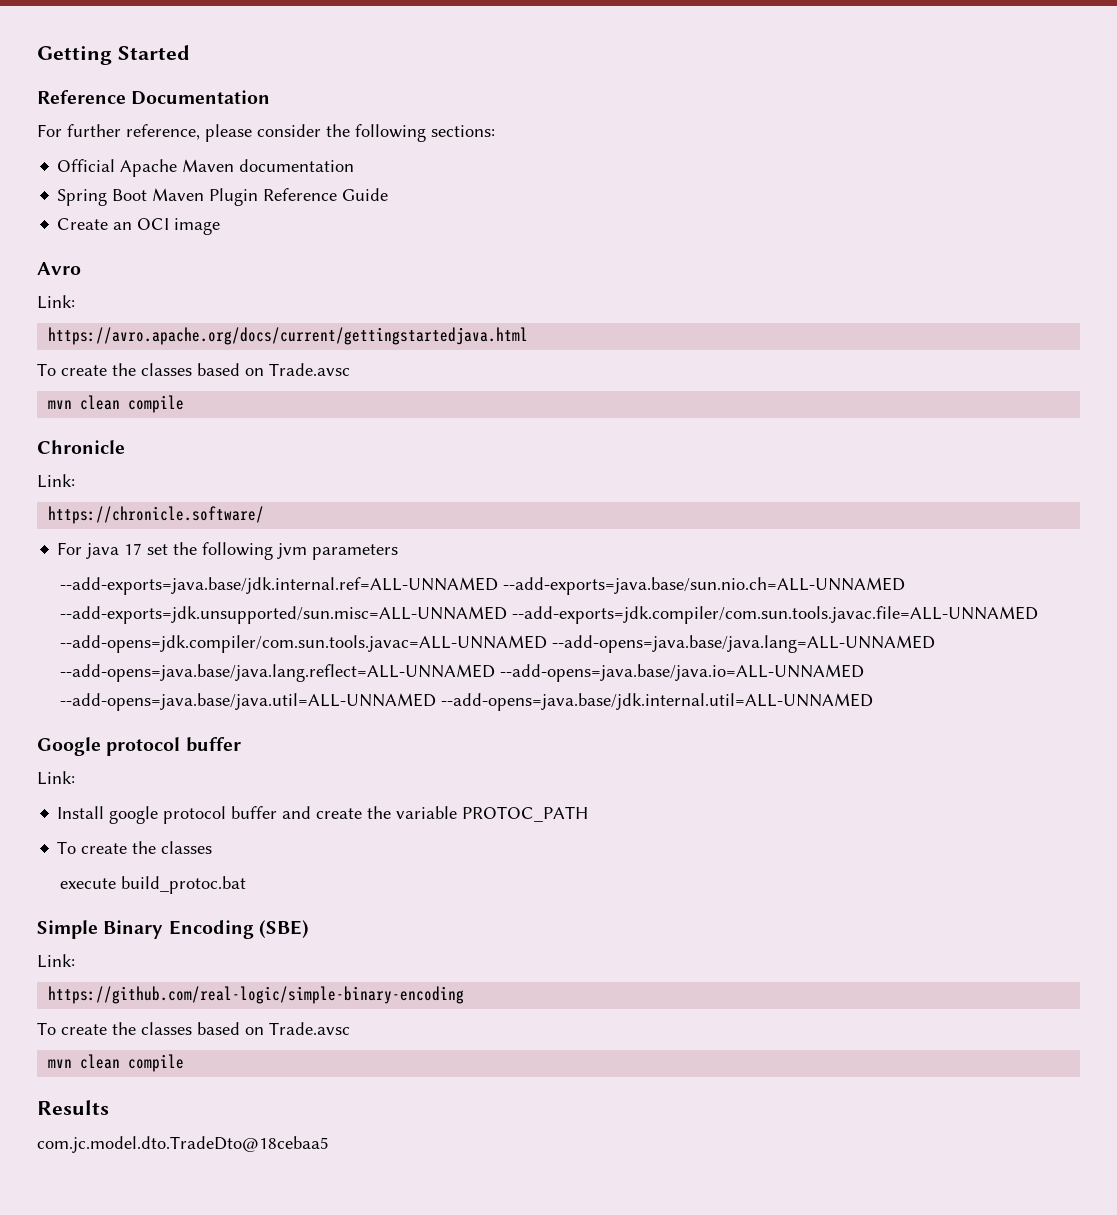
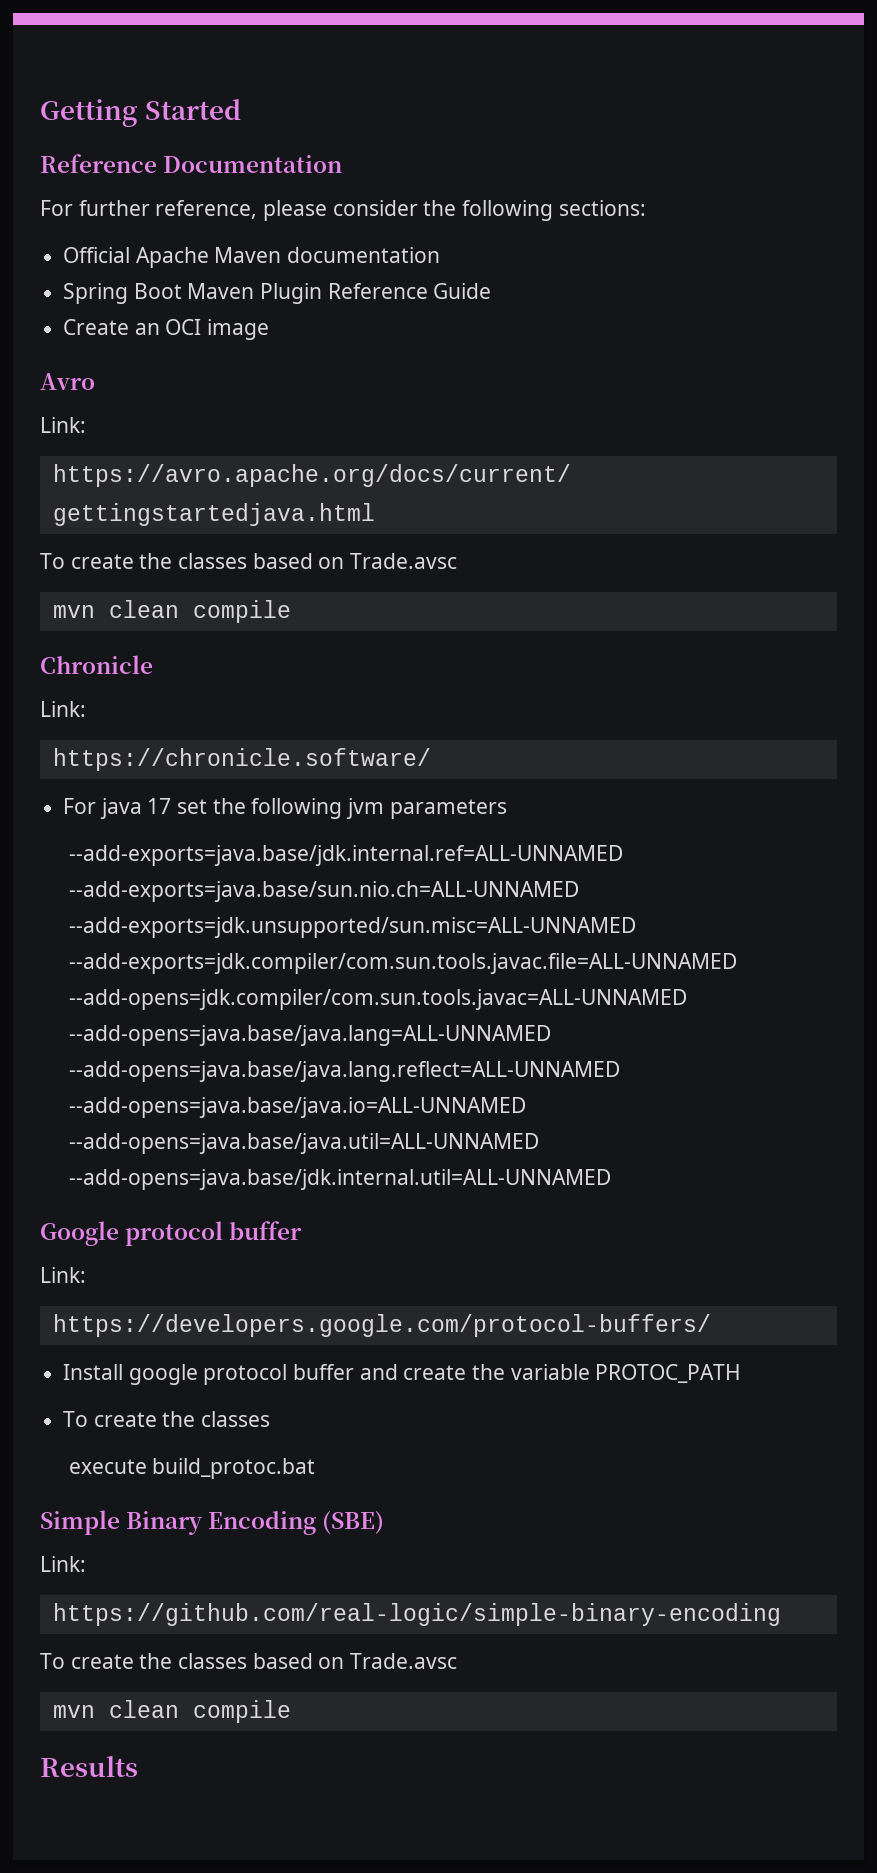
+ https://developers.google.com/protocol-buffers/
- com.jc.model.dto.TradeDto@18cebaa5

